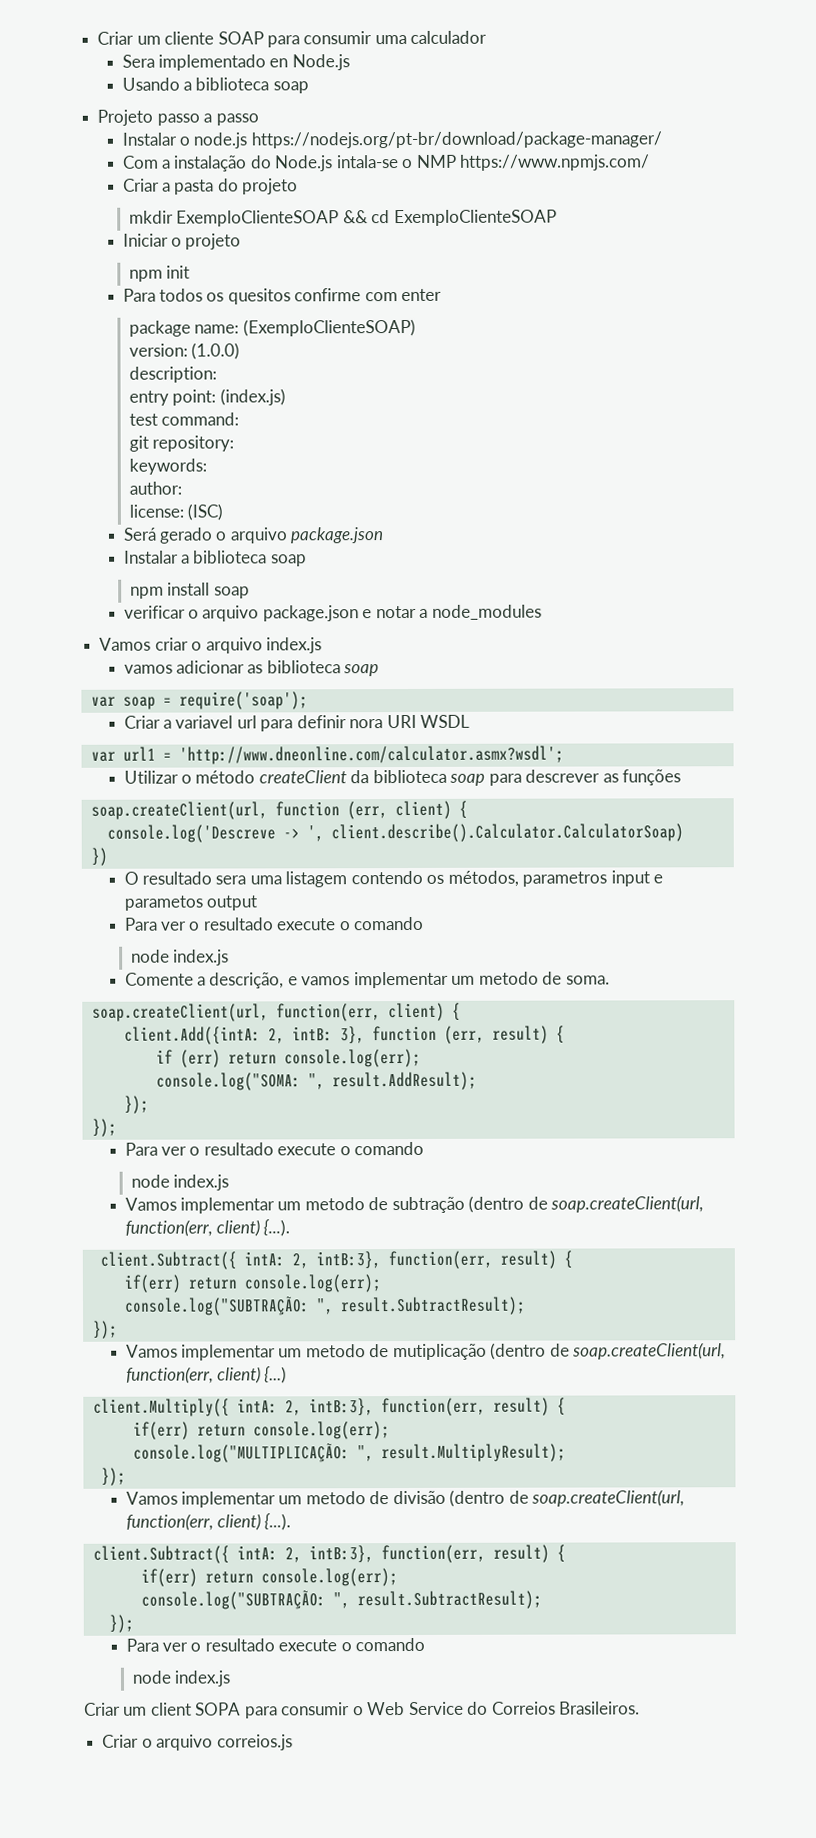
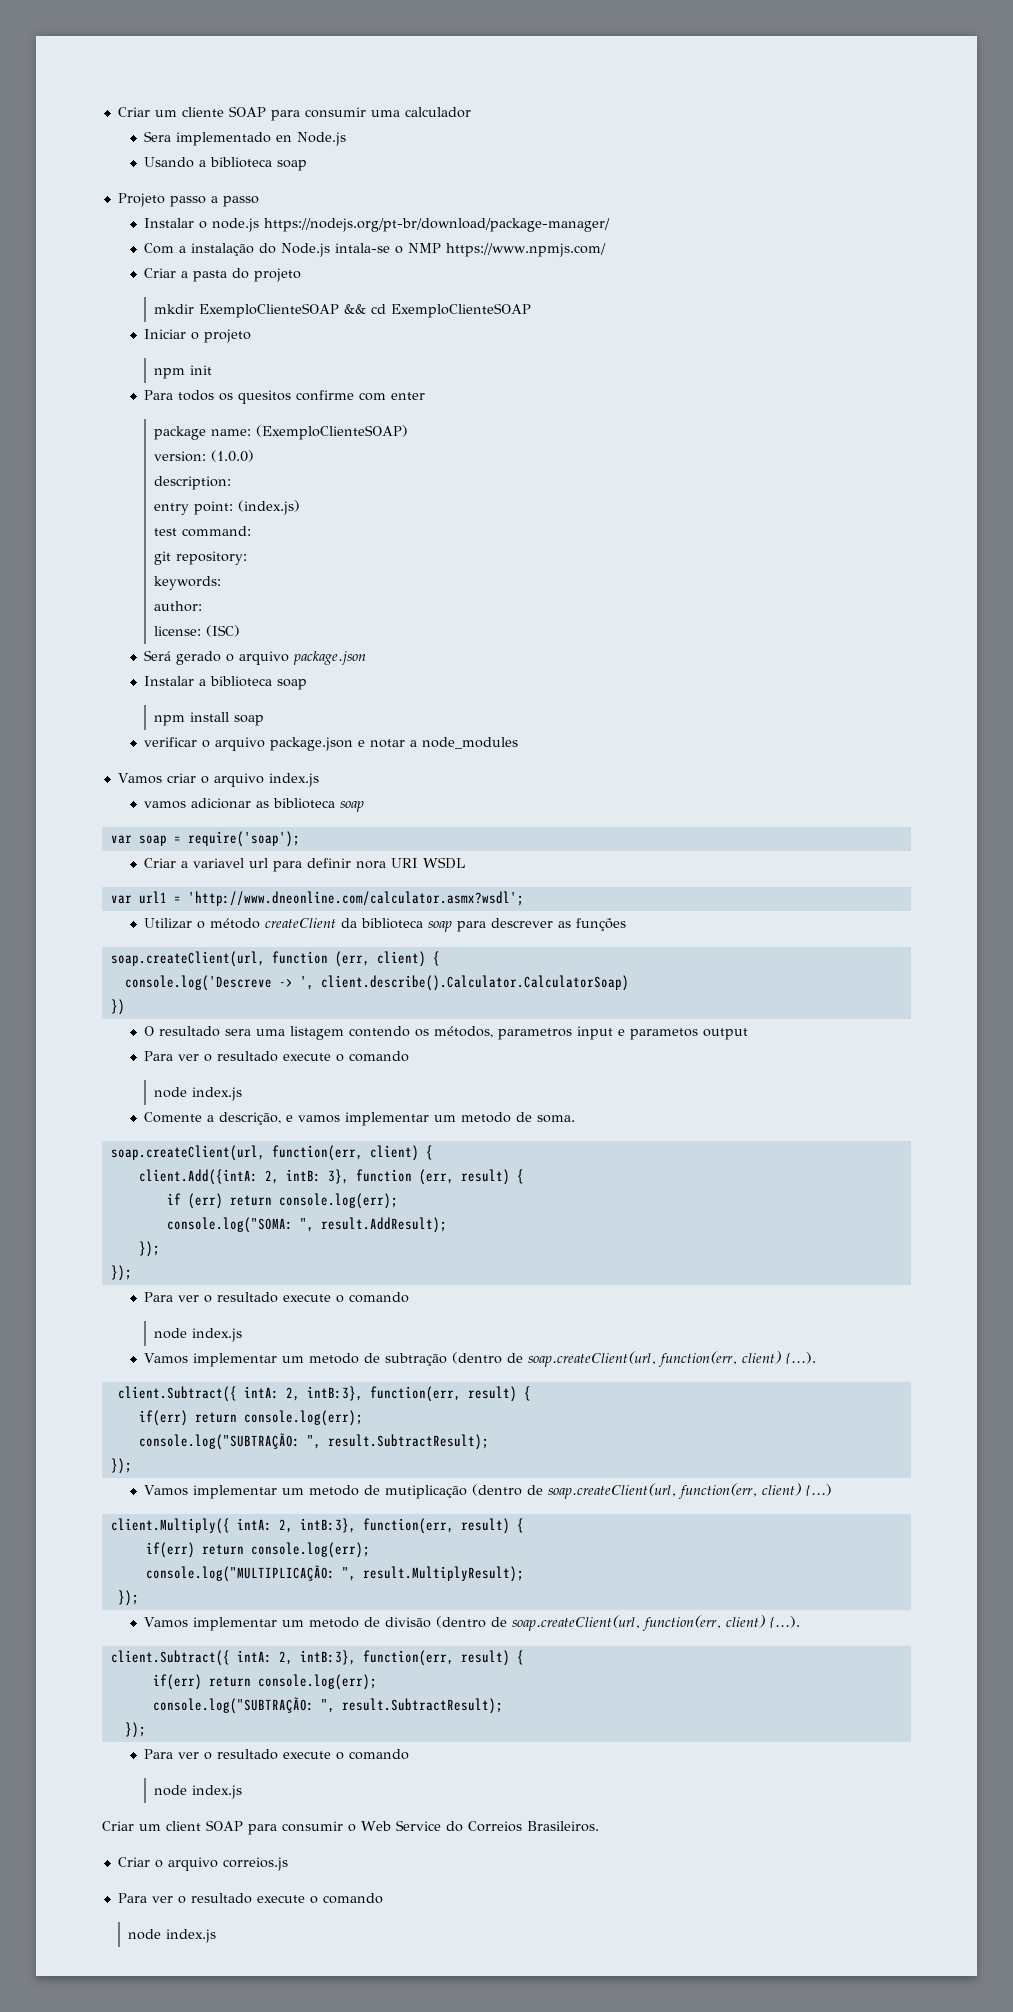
- Criar um client SOPA para consumir o Web Service do Correios Brasileiros.
+ Criar um client SOAP para consumir o Web Service do Correios Brasileiros.
  Criar o arquivo correios.js
+ Para ver o resultado execute o comando
+ node index.js

